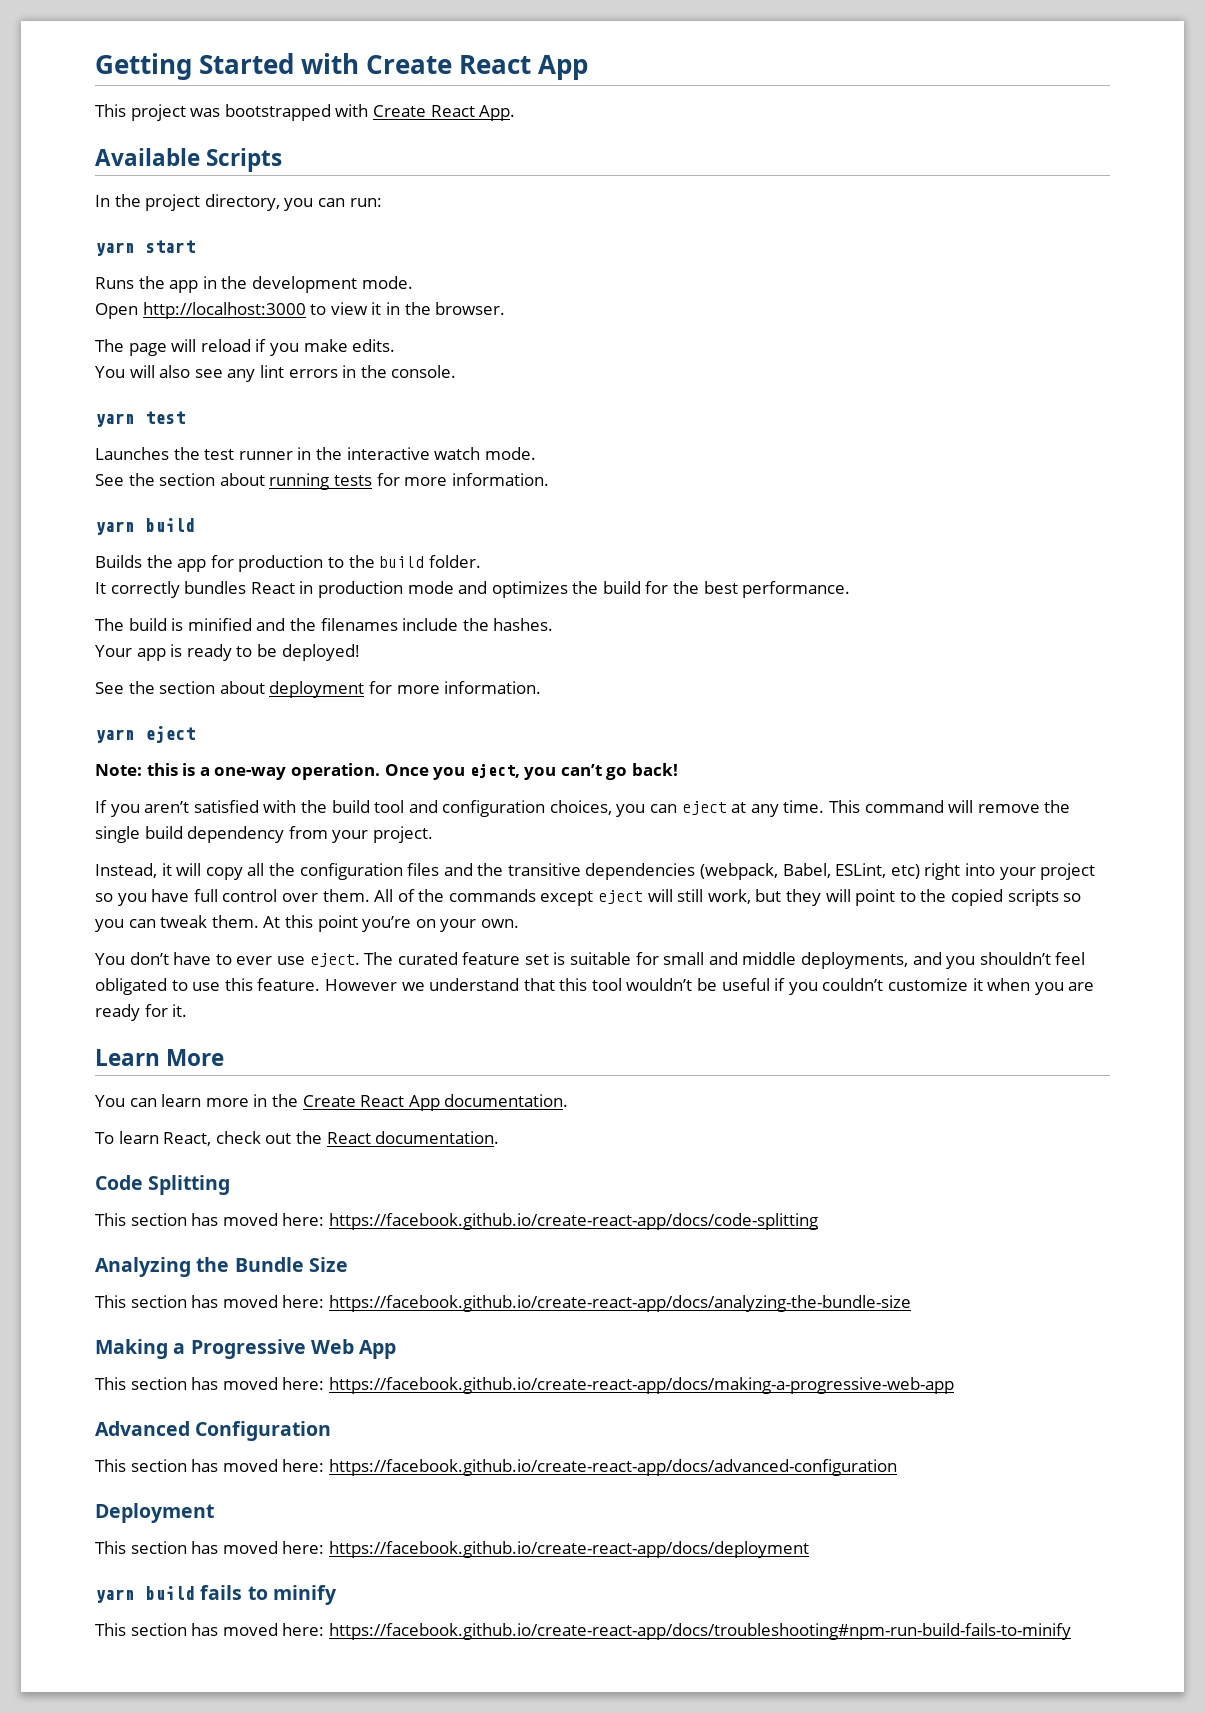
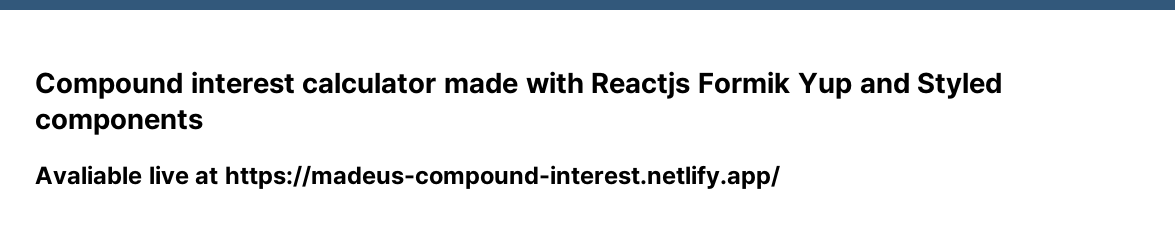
- Getting Started with Create React App
- This project was bootstrapped with Create React App.
- Available Scripts
- In the project directory, you can run:
- yarn start
- Runs the app in the development mode.
- Open http://localhost:3000 to view it in the browser.
- The page will reload if you make edits.
- You will also see any lint errors in the console.
- yarn test
- Launches the test runner in the interactive watch mode.
- See the section about running tests for more information.
- yarn build
- Builds the app for production to the build folder.
- It correctly bundles React in production mode and optimizes the build for the best performance.
- The build is minified and the filenames include the hashes.
- Your app is ready to be deployed!
- See the section about deployment for more information.
- yarn eject
- Note: this is a one-way operation. Once you eject, you can’t go back!
- If you aren’t satisfied with the build tool and configuration choices, you can eject at any time. This command will remove the single build dependency from your project.
- Instead, it will copy all the configuration files and the transitive dependencies (webpack, Babel, ESLint, etc) right into your project so you have full control over them. All of the commands except eject will still work, but they will point to the copied scripts so you can tweak them. At this point you’re on your own.
- You don’t have to ever use eject. The curated feature set is suitable for small and middle deployments, and you shouldn’t feel obligated to use this feature. However we understand that this tool wouldn’t be useful if you couldn’t customize it when you are ready for it.
- Learn More
- You can learn more in the Create React App documentation.
- To learn React, check out the React documentation.
- Code Splitting
- This section has moved here: https://facebook.github.io/create-react-app/docs/code-splitting
- Analyzing the Bundle Size
- This section has moved here: https://facebook.github.io/create-react-app/docs/analyzing-the-bundle-size
- Making a Progressive Web App
- This section has moved here: https://facebook.github.io/create-react-app/docs/making-a-progressive-web-app
- Advanced Configuration
- This section has moved here: https://facebook.github.io/create-react-app/docs/advanced-configuration
- Deployment
- This section has moved here: https://facebook.github.io/create-react-app/docs/deployment
- yarn build fails to minify
- This section has moved here: https://facebook.github.io/create-react-app/docs/troubleshooting#npm-run-build-fails-to-minify
+ Compound interest calculator made with Reactjs Formik Yup and Styled components
+ Avaliable live at https://madeus-compound-interest.netlify.app/

